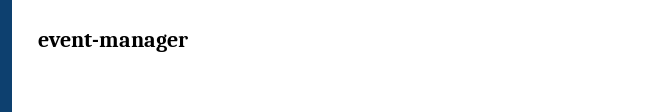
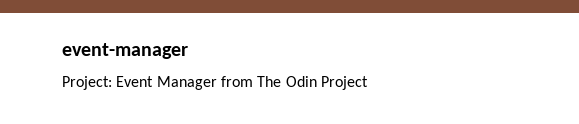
+ Project: Event Manager from The Odin Project

